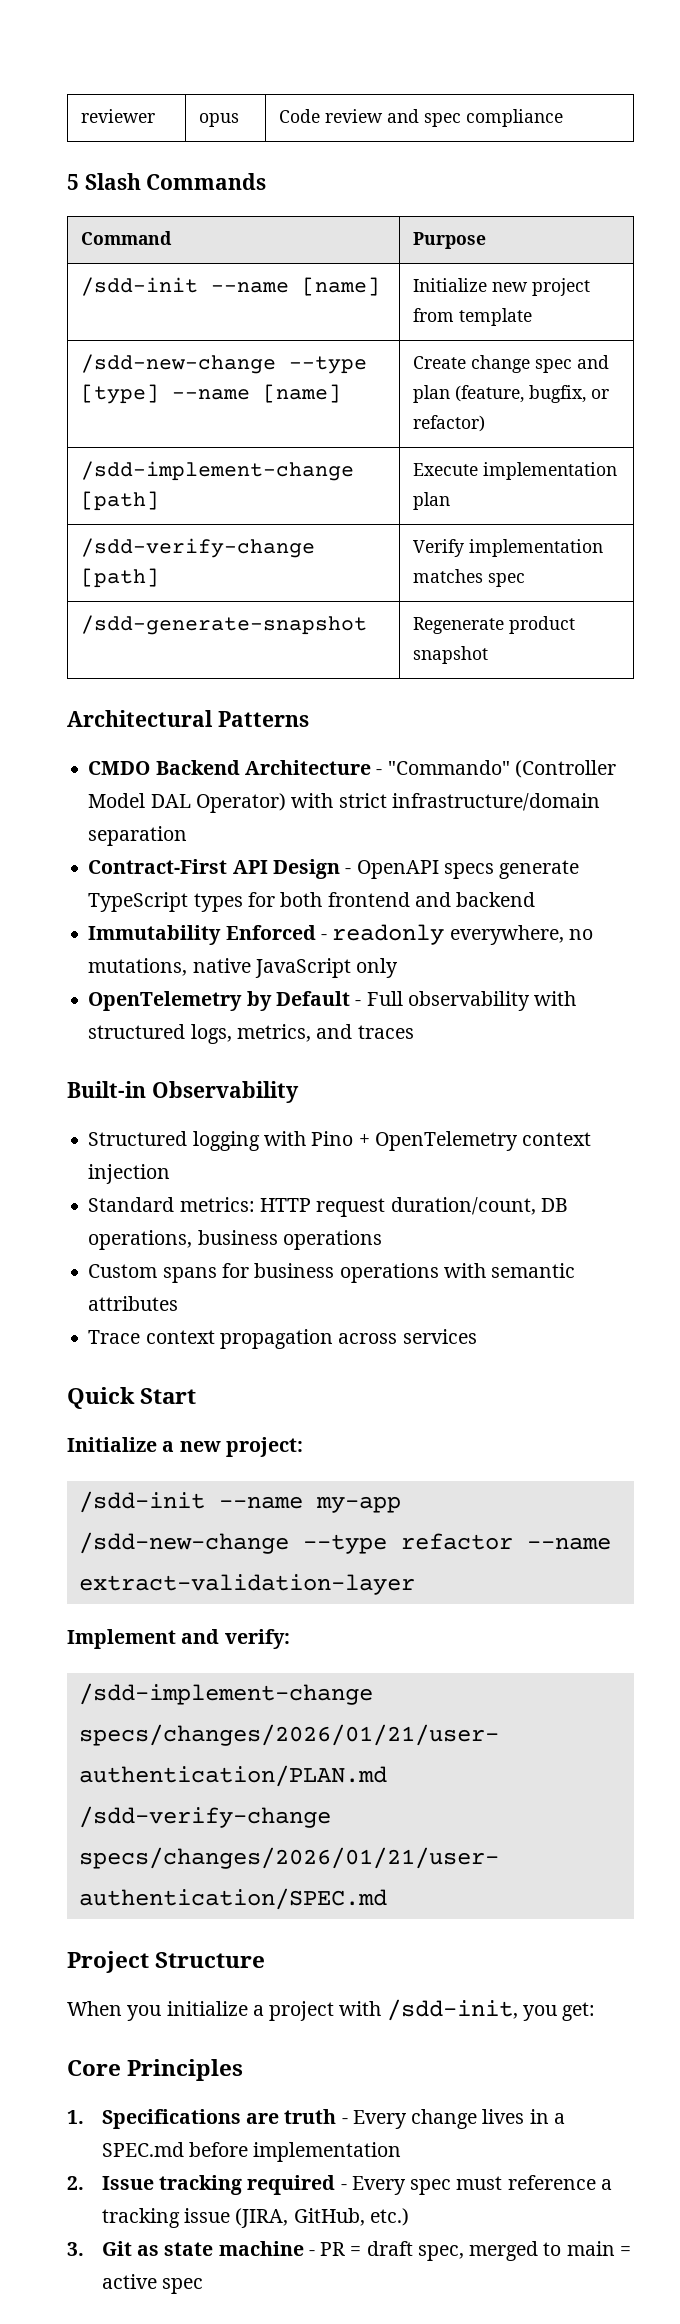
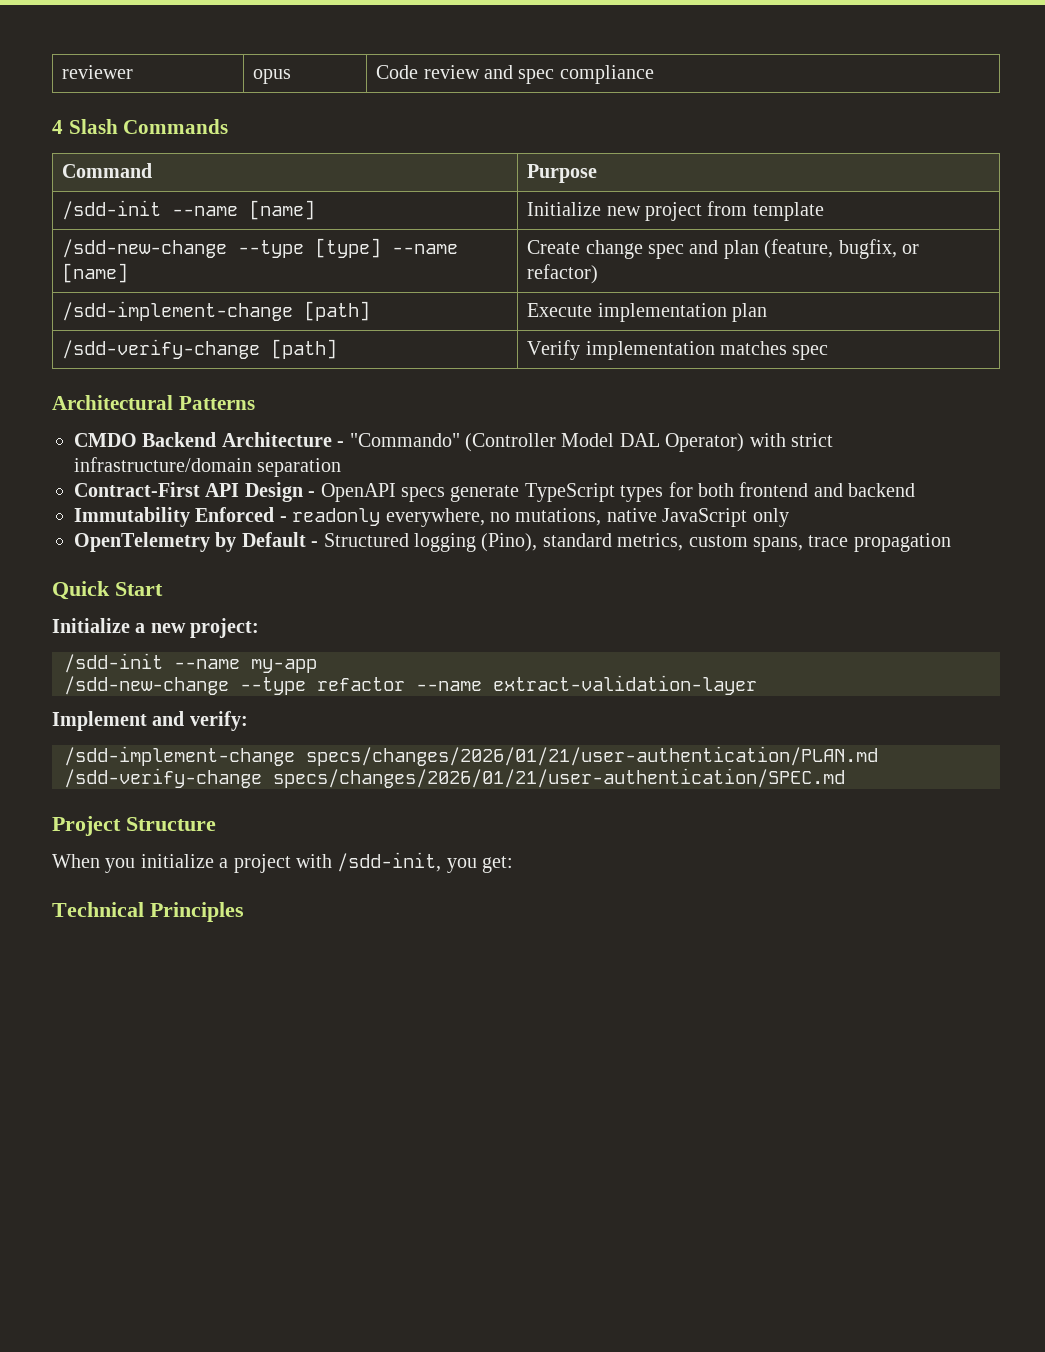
- 5 Slash Commands
+ 4 Slash Commands
- /sdd-generate-snapshot | Regenerate product snapshot
- OpenTelemetry by Default - Full observability with structured logs, metrics, and traces
- Built-in Observability
- Structured logging with Pino + OpenTelemetry context injection
- Standard metrics: HTTP request duration/count, DB operations, business operations
- Custom spans for business operations with semantic attributes
- Trace context propagation across services
+ OpenTelemetry by Default - Structured logging (Pino), standard metrics, custom spans, trace propagation
- Core Principles
+ Technical Principles
- 1. Specifications are truth - Every change lives in a SPEC.md before implementation
- 2. Issue tracking required - Every spec must reference a tracking issue (JIRA, GitHub, etc.)
- 3. Git as state machine - PR = draft spec, merged to main = active spec

